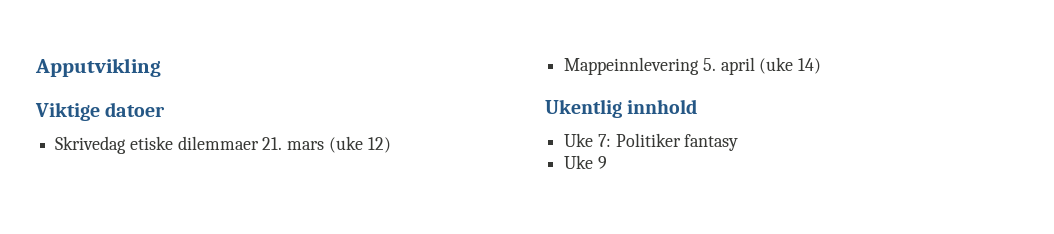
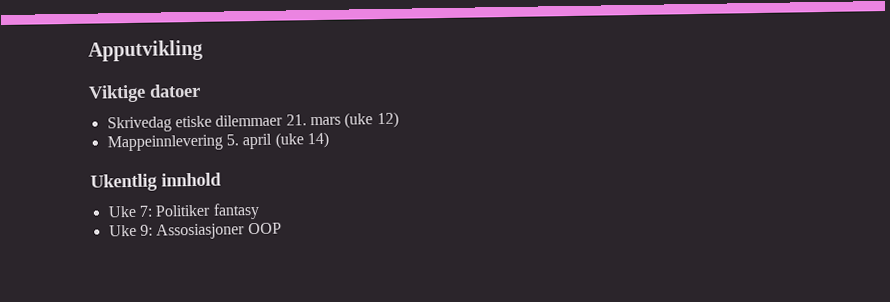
- Uke 9
+ Uke 9: Assosiasjoner OOP

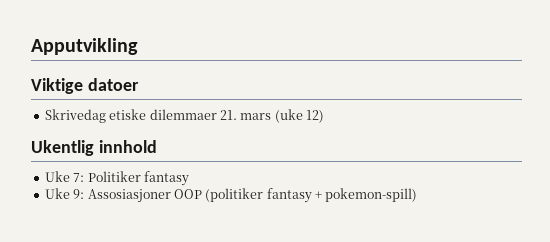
- Mappeinnlevering 5. april (uke 14)
- Uke 9: Assosiasjoner OOP
+ Uke 9: Assosiasjoner OOP (politiker fantasy + pokemon-spill)

